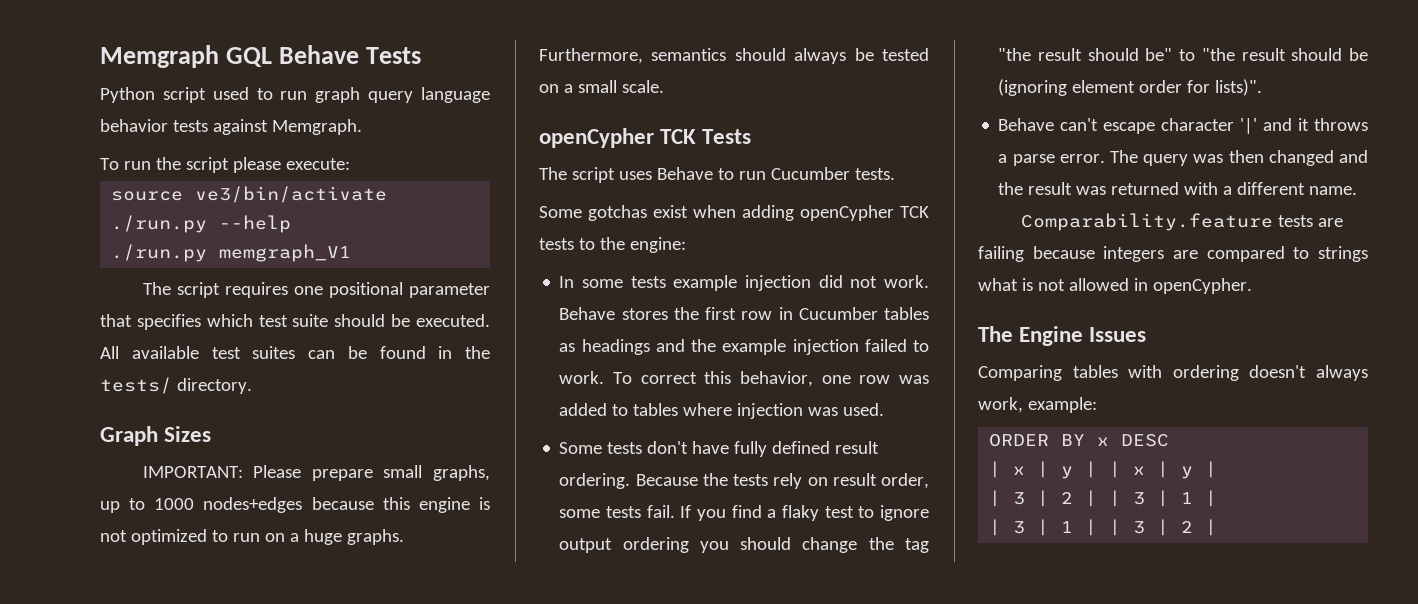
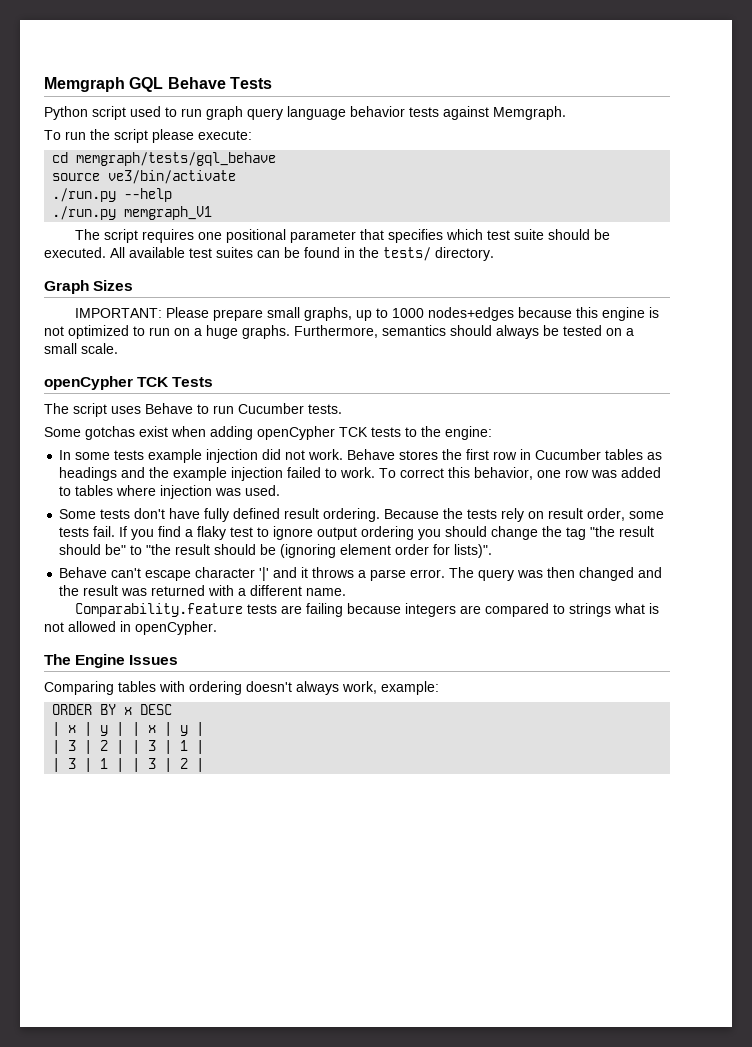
+ cd memgraph/tests/gql_behave

